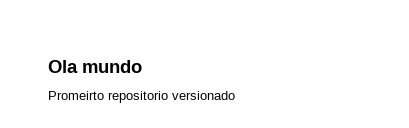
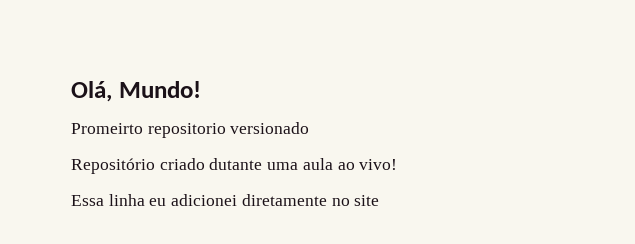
- Ola mundo
+ Olá, Mundo!
+ Repositório criado dutante uma aula ao vivo!
+ Essa linha eu adicionei diretamente no site

